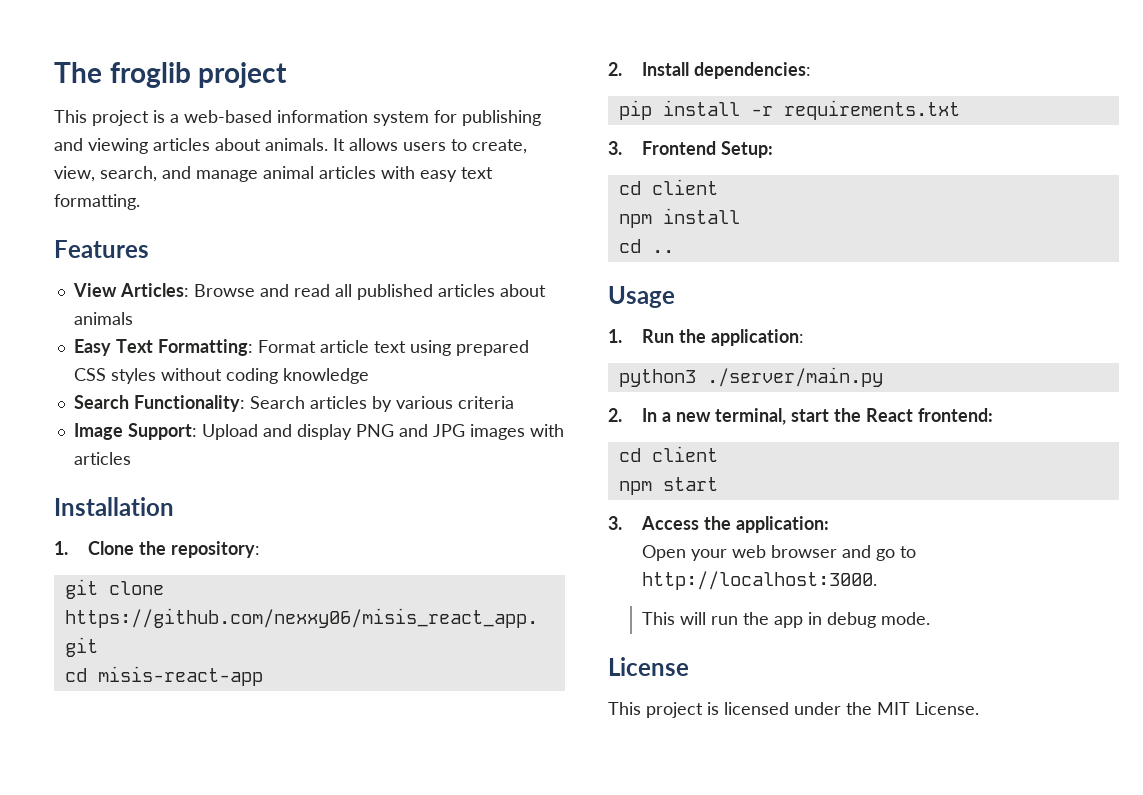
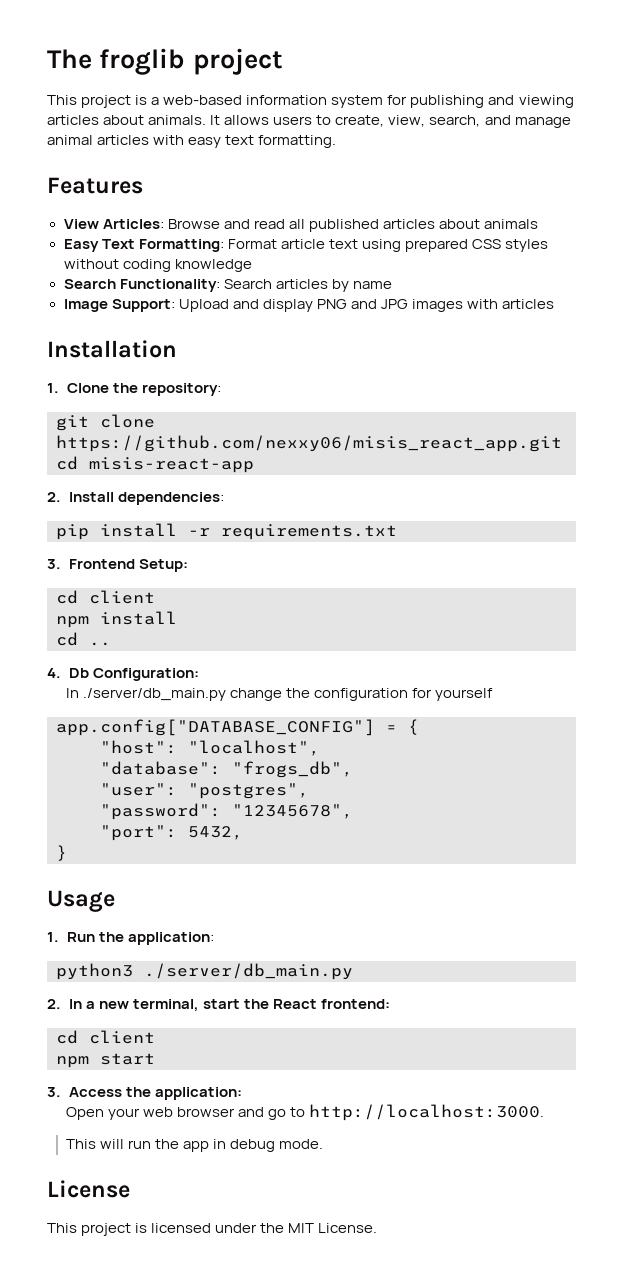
- Search Functionality: Search articles by various criteria
+ Search Functionality: Search articles by name
+ 4. Db Configuration:
+ In ./server/db_main.py change the configuration for yourself
+ app.config["DATABASE_CONFIG"] = {
+ "host": "localhost",
+ "database": "frogs_db",
+ "user": "postgres",
+ "password": "12345678",
+ "port": 5432,
+ }
- python3 ./server/main.py
+ python3 ./server/db_main.py

